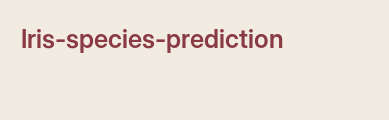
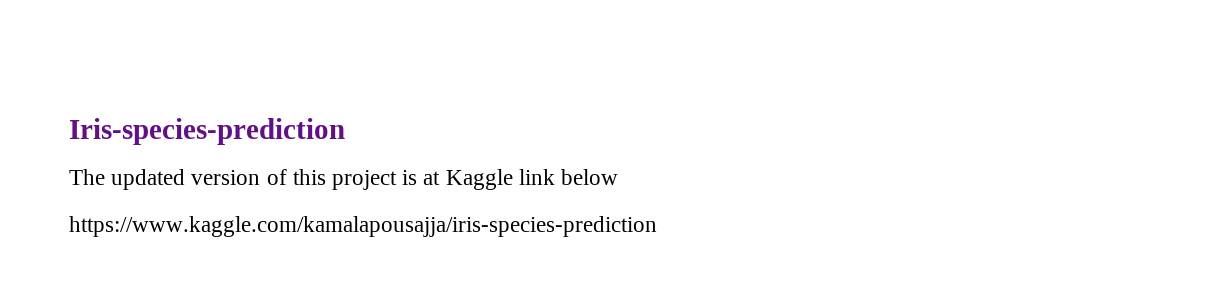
+ The updated version of this project is at Kaggle link below
+ https://www.kaggle.com/kamalapousajja/iris-species-prediction

